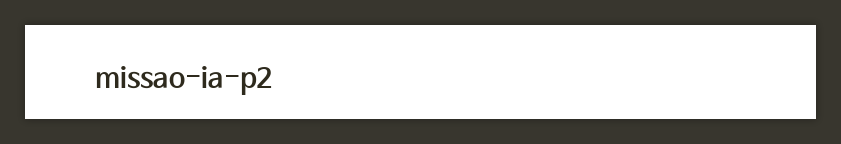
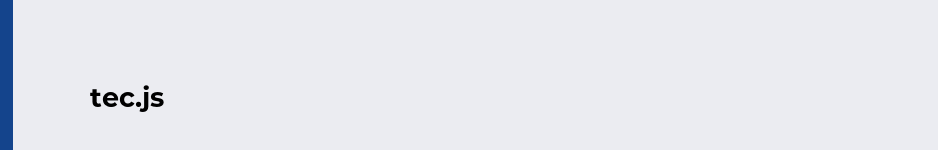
- missao-ia-p2
+ tec.js

